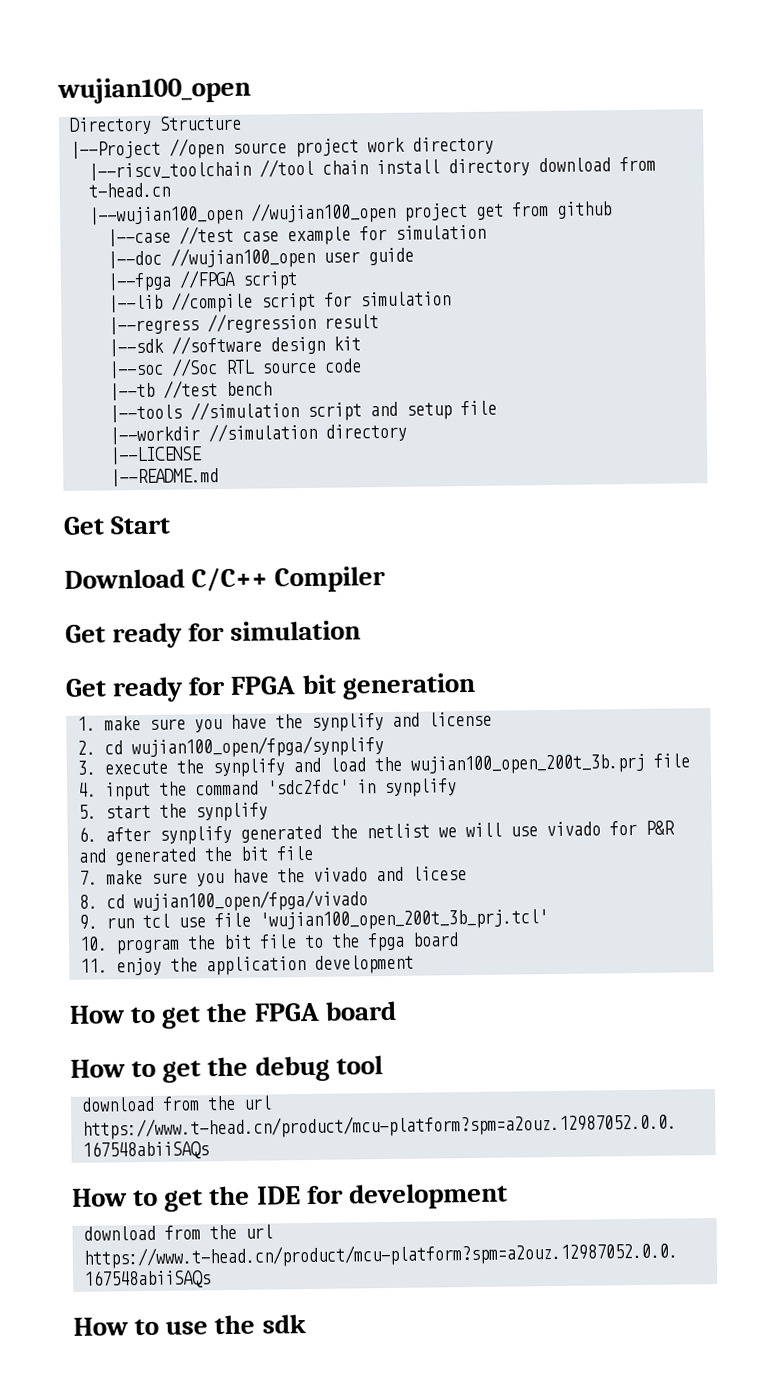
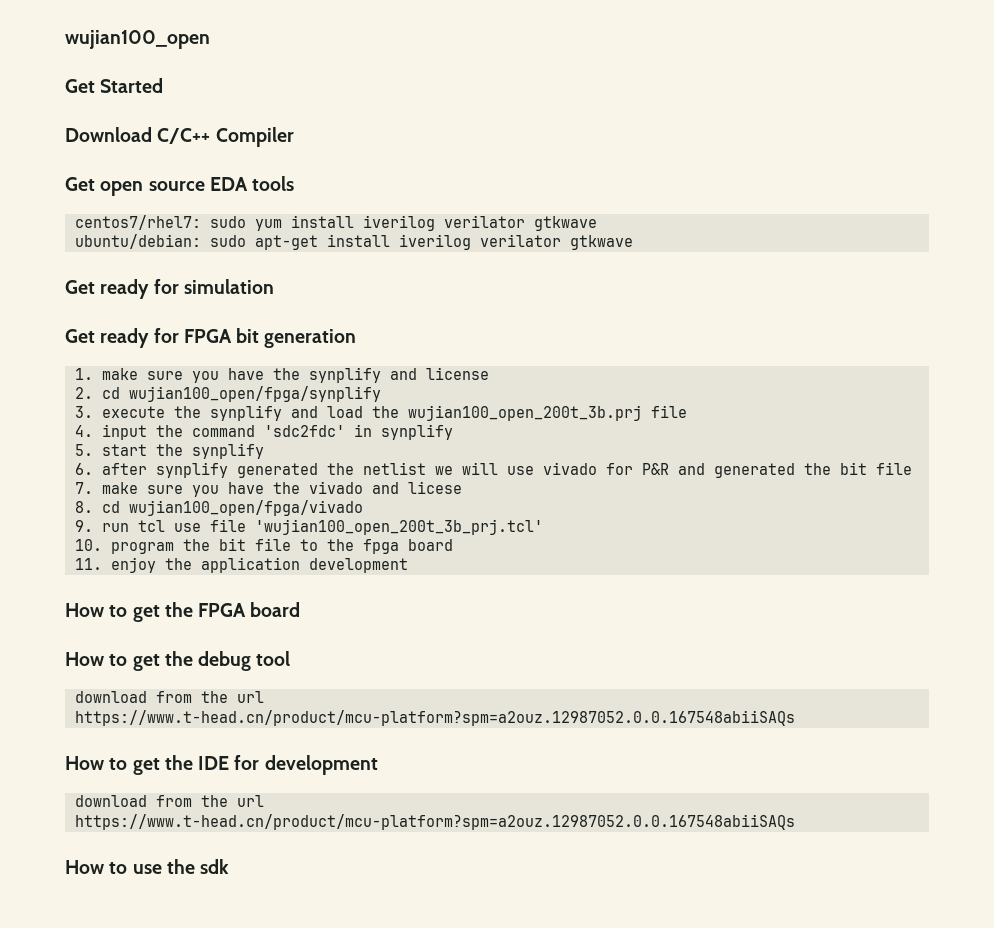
- Directory Structure
- |--Project //open source project work directory
- |--riscv_toolchain //tool chain install directory download from t-head.cn
- |--wujian100_open //wujian100_open project get from github
- |--case //test case example for simulation
- |--doc //wujian100_open user guide
- |--fpga //FPGA script
- |--lib //compile script for simulation
- |--regress //regression result
- |--sdk //software design kit
- |--soc //Soc RTL source code
- |--tb //test bench
- |--tools //simulation script and setup file
- |--workdir //simulation directory
- |--LICENSE
- |--README.md
- Get Start
+ Get Started
+ Get open source EDA tools
+ centos7/rhel7: sudo yum install iverilog verilator gtkwave
+ ubuntu/debian: sudo apt-get install iverilog verilator gtkwave

